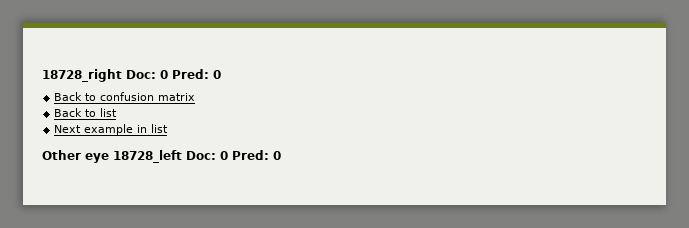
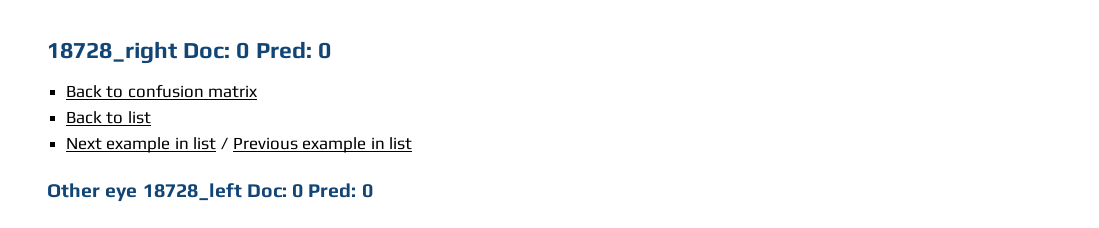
- Next example in list
+ Next example in list / Previous example in list

